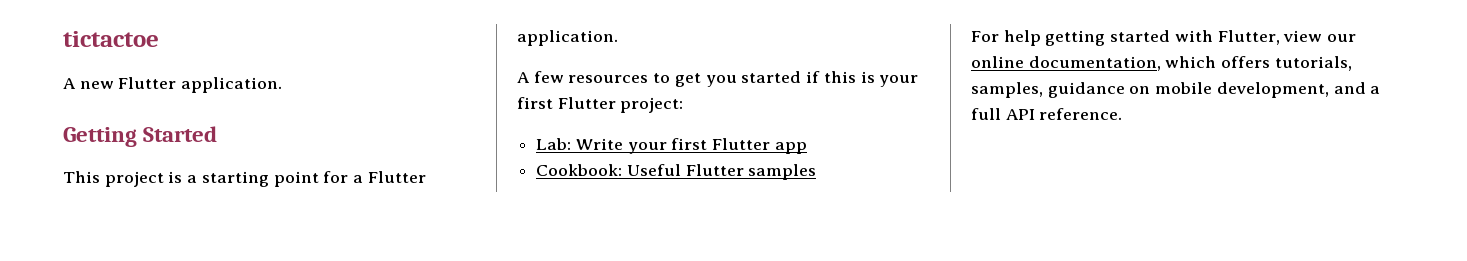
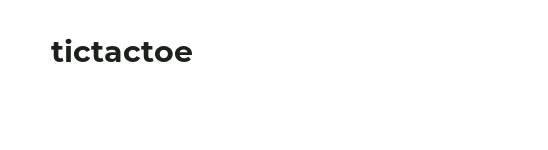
- A new Flutter application.
- Getting Started
- This project is a starting point for a Flutter application.
- A few resources to get you started if this is your first Flutter project:
- Lab: Write your first Flutter app
- Cookbook: Useful Flutter samples
- For help getting started with Flutter, view our online documentation, which offers tutorials, samples, guidance on mobile development, and a full API reference.

